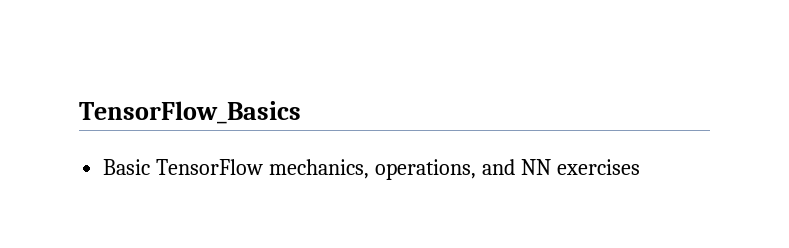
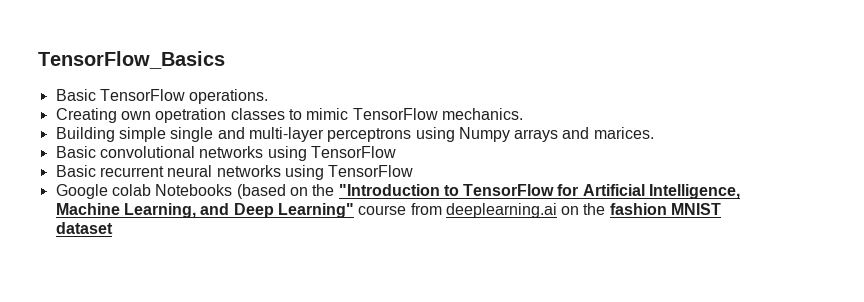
- Basic TensorFlow mechanics, operations, and NN exercises
+ Basic TensorFlow operations.
+ Creating own opetration classes to mimic TensorFlow mechanics.
+ Building simple single and multi-layer perceptrons using Numpy arrays and marices.
+ Basic convolutional networks using TensorFlow
+ Basic recurrent neural networks using TensorFlow
+ Google colab Notebooks (based on the "Introduction to TensorFlow for Artificial Intelligence, Machine Learning, and Deep Learning" course from deeplearning.ai on the fashion MNIST dataset

